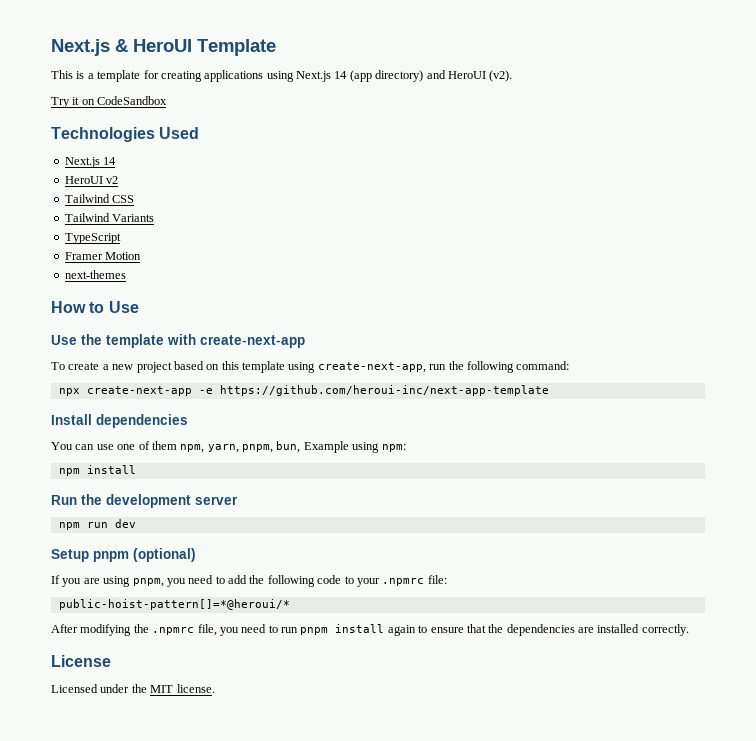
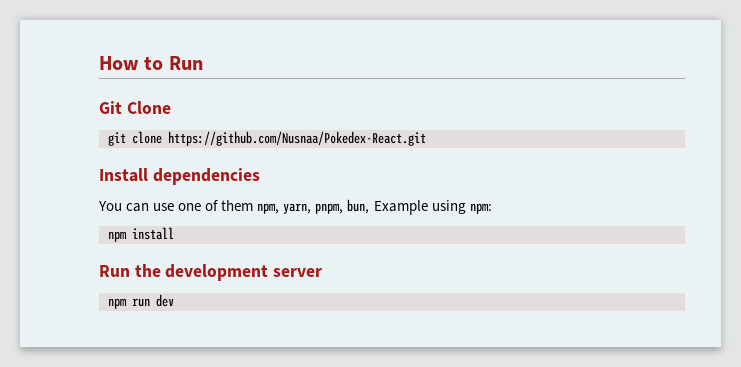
- Next.js & HeroUI Template
- This is a template for creating applications using Next.js 14 (app directory) and HeroUI (v2).
- Try it on CodeSandbox
- Technologies Used
- Next.js 14
- HeroUI v2
- Tailwind CSS
- Tailwind Variants
- TypeScript
- Framer Motion
- next-themes
- How to Use
- Use the template with create-next-app
- To create a new project based on this template using create-next-app, run the following command:
- npx create-next-app -e https://github.com/heroui-inc/next-app-template
+ How to Run
+ Git Clone
+ git clone https://github.com/Nusnaa/Pokedex-React.git
- Setup pnpm (optional)
- If you are using pnpm, you need to add the following code to your .npmrc file:
- public-hoist-pattern[]=*@heroui/*
- After modifying the .npmrc file, you need to run pnpm install again to ensure that the dependencies are installed correctly.
- License
- Licensed under the MIT license.

